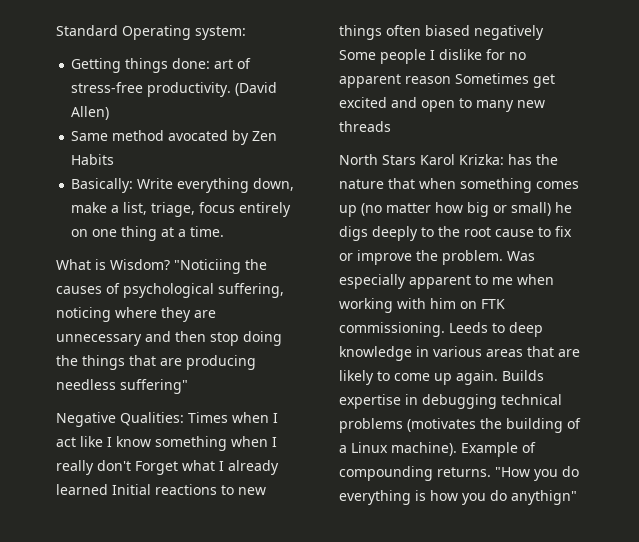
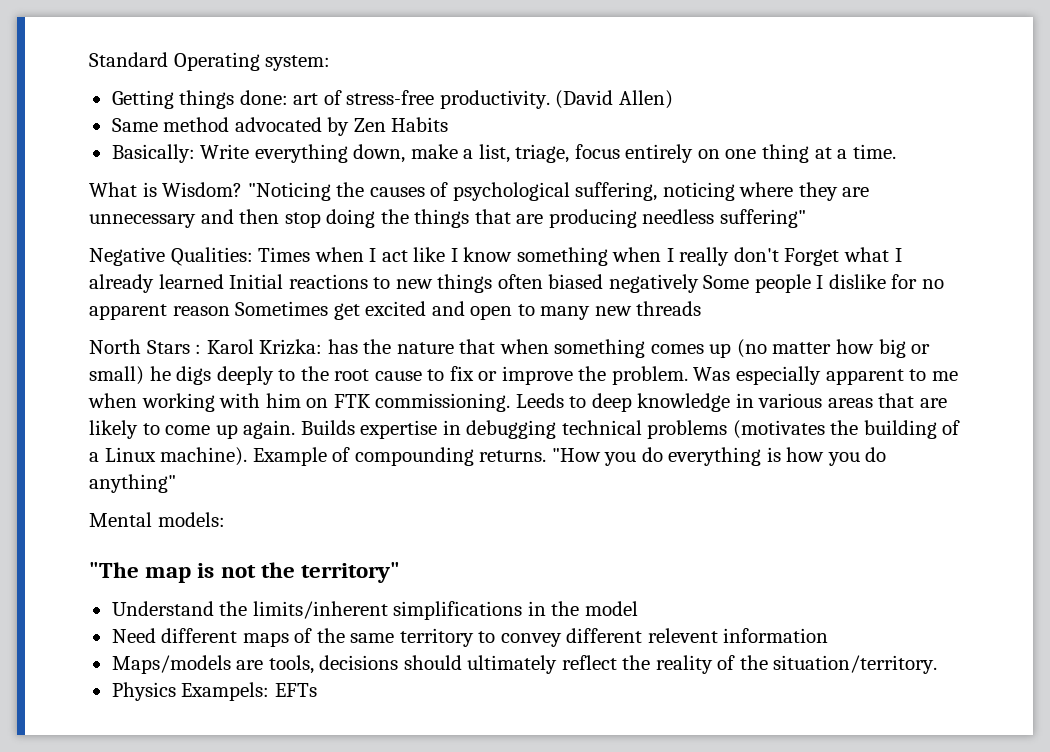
- Same method avocated by Zen Habits
+ Same method advocated by Zen Habits
- "Noticiing the causes of psychological suffering, noticing where they are unnecessary and then stop doing the things that are producing needless suffering"
+ "Noticing the causes of psychological suffering, noticing where they are unnecessary and then stop doing the things that are producing needless suffering"
- North Stars Karol Krizka: has the nature that when something comes up (no matter how big or small) he digs deeply to the root cause to fix or improve the problem.
+ North Stars : Karol Krizka: has the nature that when something comes up (no matter how big or small) he digs deeply to the root cause to fix or improve the problem.
- "How you do everything is how you do anythign"
+ "How you do everything is how you do anything"
+ Mental models:
+ "The map is not the territory"
+ Understand the limits/inherent simplifications in the model
+ Need different maps of the same territory to convey different relevent information
+ Maps/models are tools, decisions should ultimately reflect the reality of the situation/territory.
+ Physics Exampels: EFTs

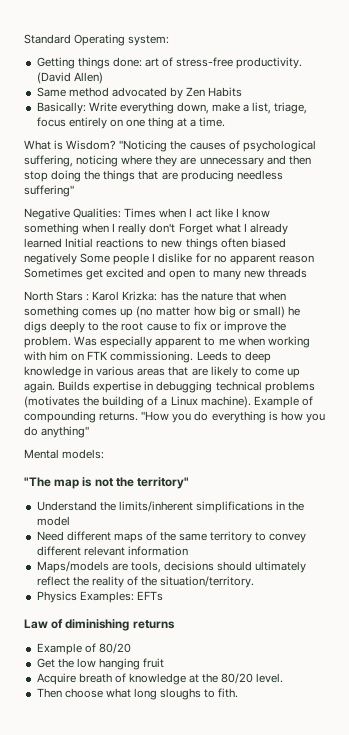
- Need different maps of the same territory to convey different relevent information
+ Need different maps of the same territory to convey different relevant information
- Physics Exampels: EFTs
+ Physics Examples: EFTs
+ Law of diminishing returns
+ Example of 80/20
+ Get the low hanging fruit
+ Acquire breath of knowledge at the 80/20 level.
+ Then choose what long sloughs to fith.

